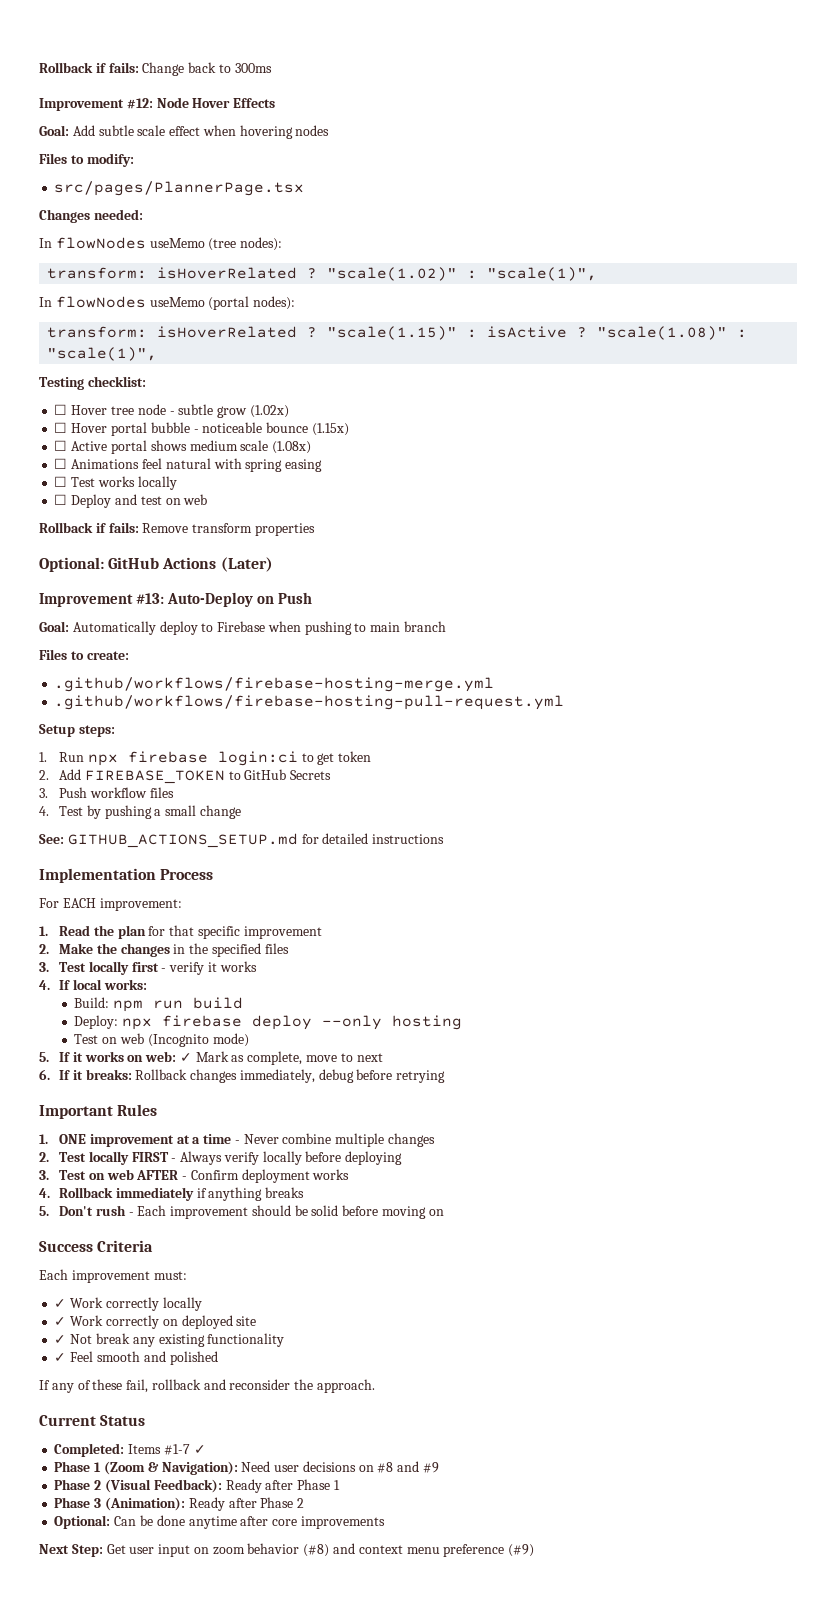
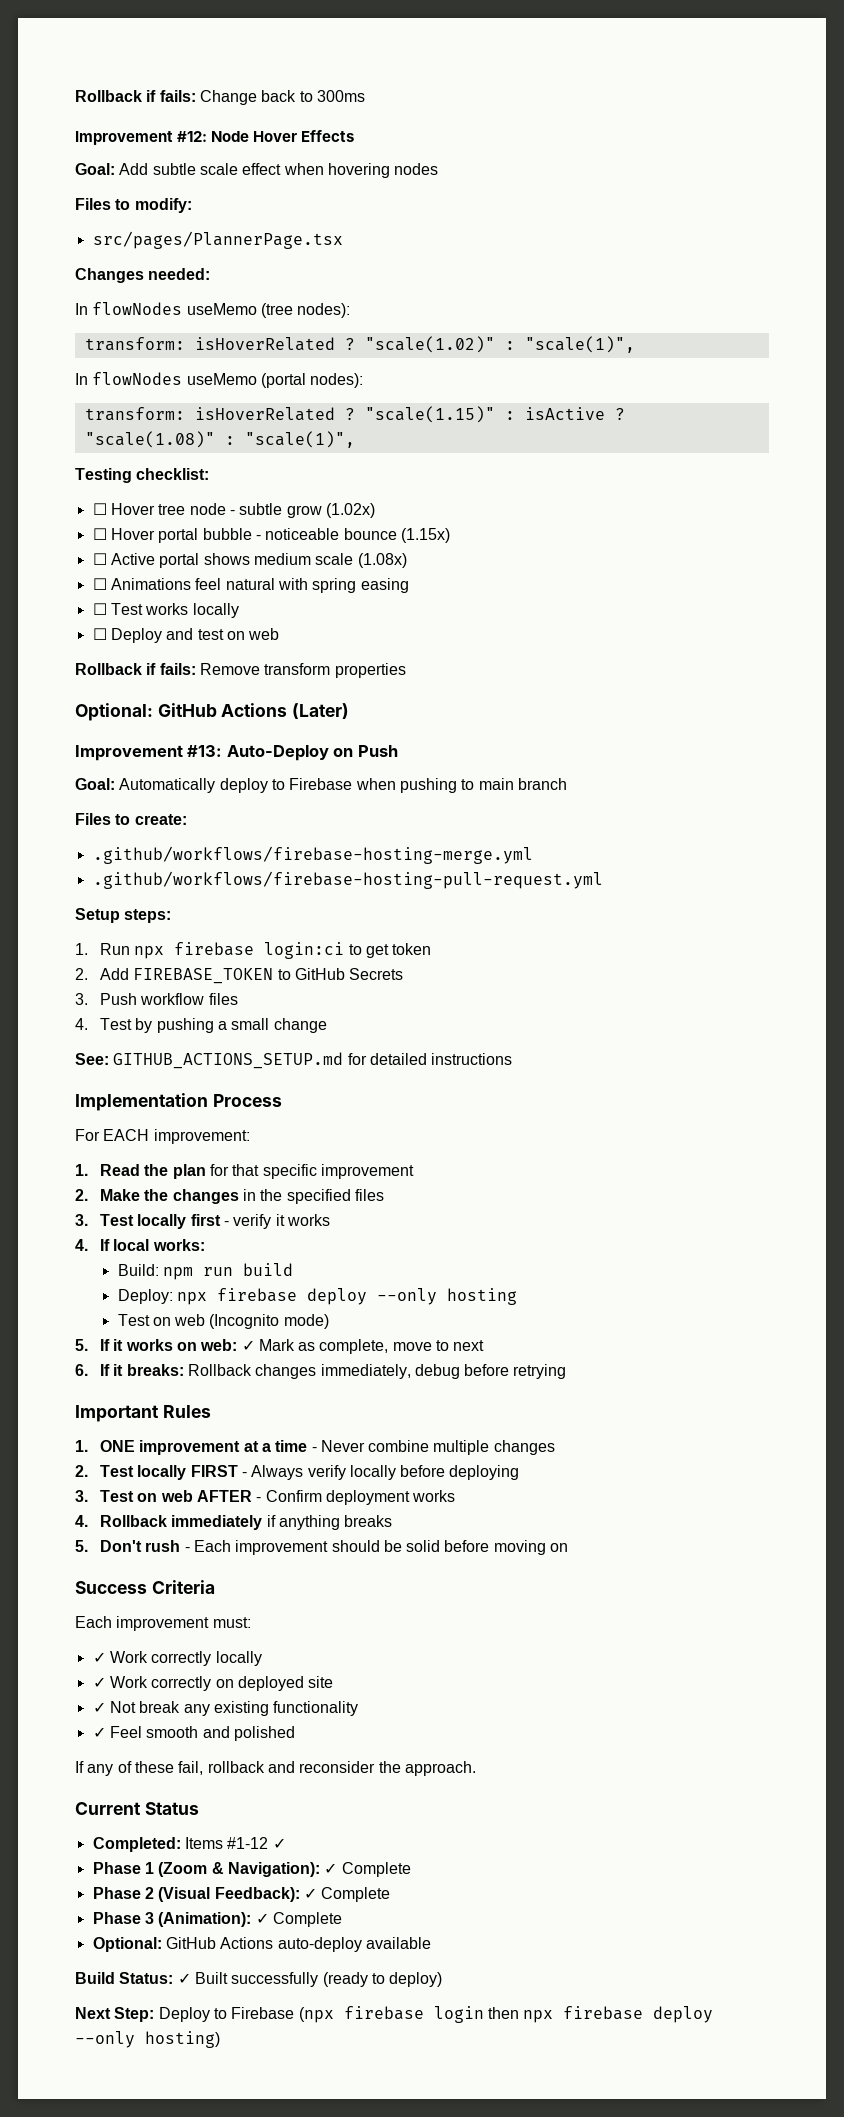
- Completed: Items #1-7 ✓
+ Completed: Items #1-12 ✓
- Phase 1 (Zoom & Navigation): Need user decisions on #8 and #9
+ Phase 1 (Zoom & Navigation): ✓ Complete
- Phase 2 (Visual Feedback): Ready after Phase 1
+ Phase 2 (Visual Feedback): ✓ Complete
- Phase 3 (Animation): Ready after Phase 2
- Optional: Can be done anytime after core improvements
- Next Step: Get user input on zoom behavior (#8) and context menu preference (#9)
+ Phase 3 (Animation): ✓ Complete
+ Optional: GitHub Actions auto-deploy available
+ Build Status: ✓ Built successfully (ready to deploy)
+ Next Step: Deploy to Firebase (npx firebase login then npx firebase deploy --only hosting)

